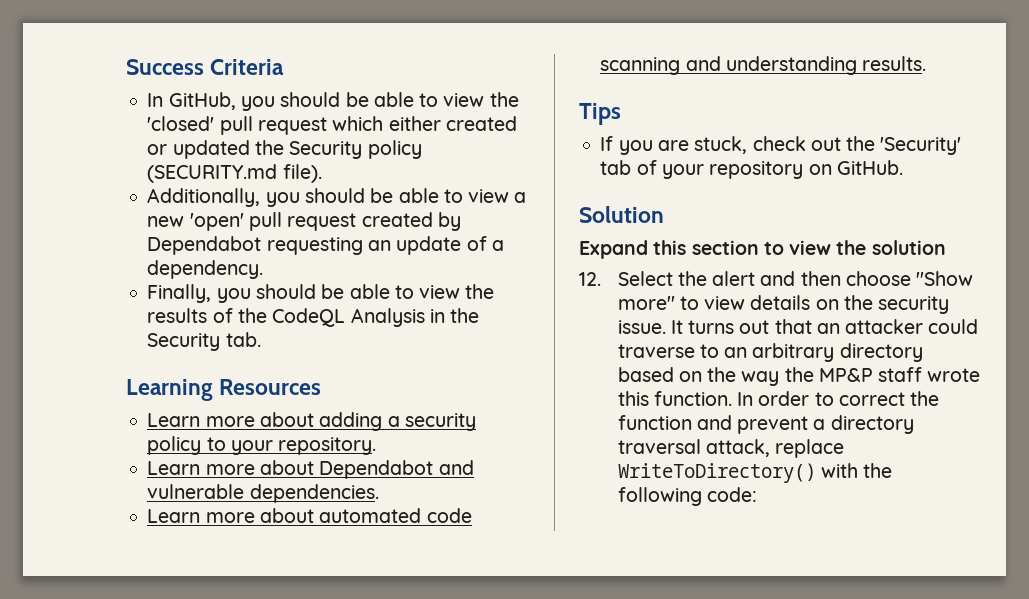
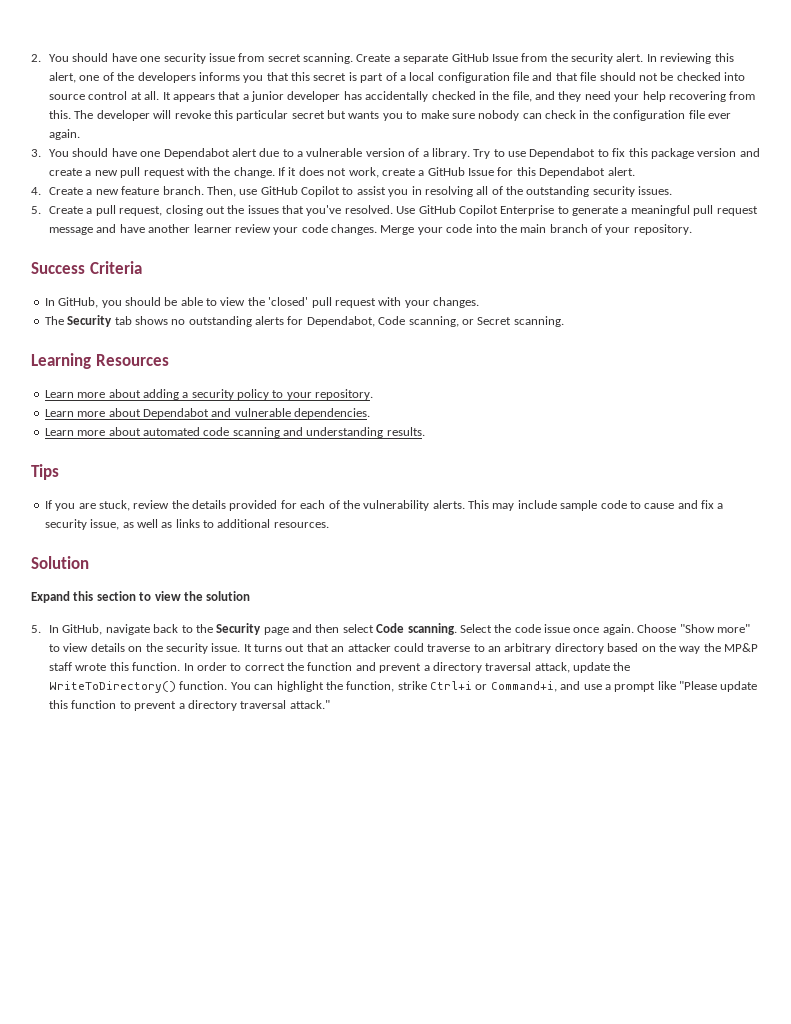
+ 2. You should have one security issue from secret scanning. Create a separate GitHub Issue from the security alert. In reviewing this alert, one of the developers informs you that this secret is part of a local configuration file and that file should not be checked into source control at all. It appears that a junior developer has accidentally checked in the file, and they need your help recovering from this. The developer will revoke this particular secret but wants you to make sure nobody can check in the configuration file ever again.
+ 3. You should have one Dependabot alert due to a vulnerable version of a library. Try to use Dependabot to fix this package version and create a new pull request with the change. If it does not work, create a GitHub Issue for this Dependabot alert.
+ 4. Create a new feature branch. Then, use GitHub Copilot to assist you in resolving all of the outstanding security issues.
+ 5. Create a pull request, closing out the issues that you've resolved. Use GitHub Copilot Enterprise to generate a meaningful pull request message and have another learner review your code changes. Merge your code into the main branch of your repository.
- In GitHub, you should be able to view the 'closed' pull request which either created or updated the Security policy (SECURITY.md file).
- Additionally, you should be able to view a new 'open' pull request created by Dependabot requesting an update of a dependency.
- Finally, you should be able to view the results of the CodeQL Analysis in the Security tab.
+ In GitHub, you should be able to view the 'closed' pull request with your changes.
+ The Security tab shows no outstanding alerts for Dependabot, Code scanning, or Secret scanning.
- If you are stuck, check out the 'Security' tab of your repository on GitHub.
+ If you are stuck, review the details provided for each of the vulnerability alerts. This may include sample code to cause and fix a security issue, as well as links to additional resources.
- 12. Select the alert and then choose "Show more" to view details on the security issue.
+ 5. In GitHub, navigate back to the Security page and then select Code scanning. Select the code issue once again. Choose "Show more" to view details on the security issue.
- In order to correct the function and prevent a directory traversal attack, replace WriteToDirectory() with the following code:
+ In order to correct the function and prevent a directory traversal attack, update the WriteToDirectory() function. You can highlight the function, strike Ctrl+i or Command+i, and use a prompt like "Please update this function to prevent a directory traversal attack."

